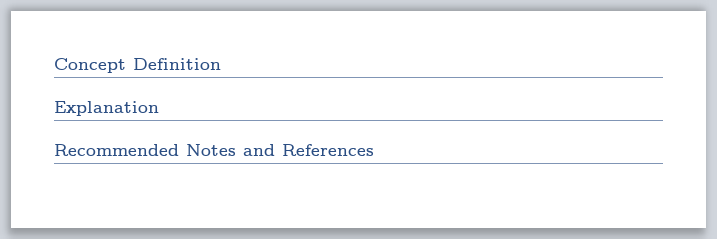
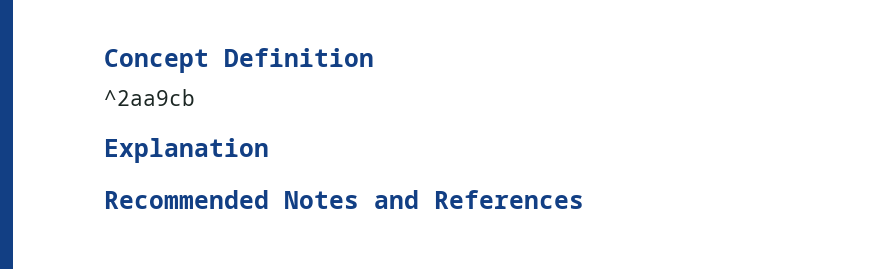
+ ^2aa9cb

